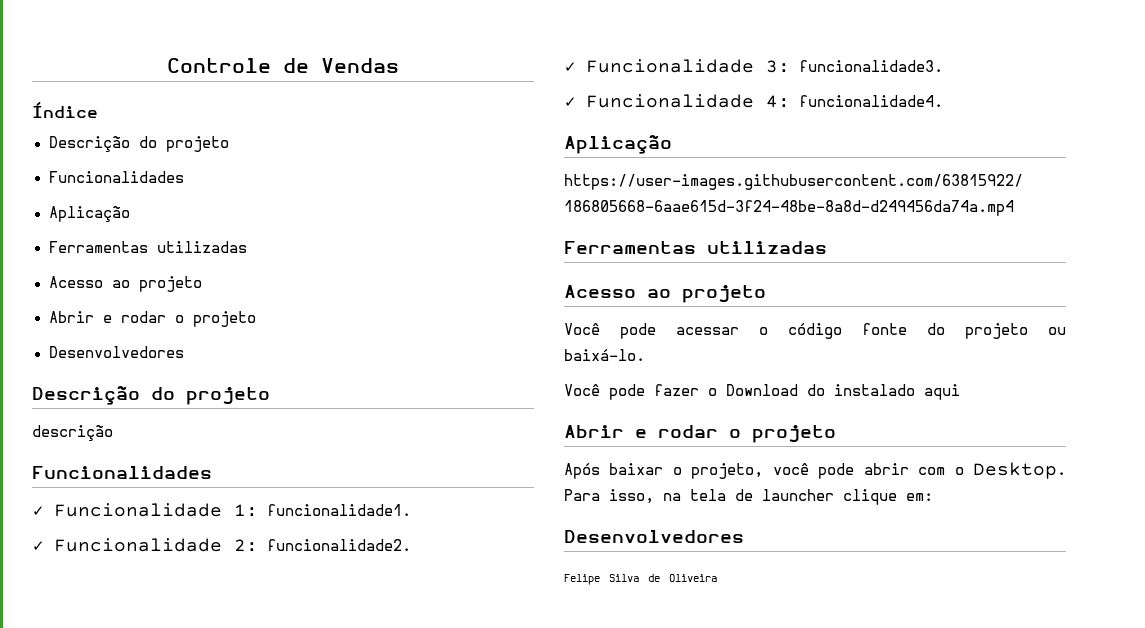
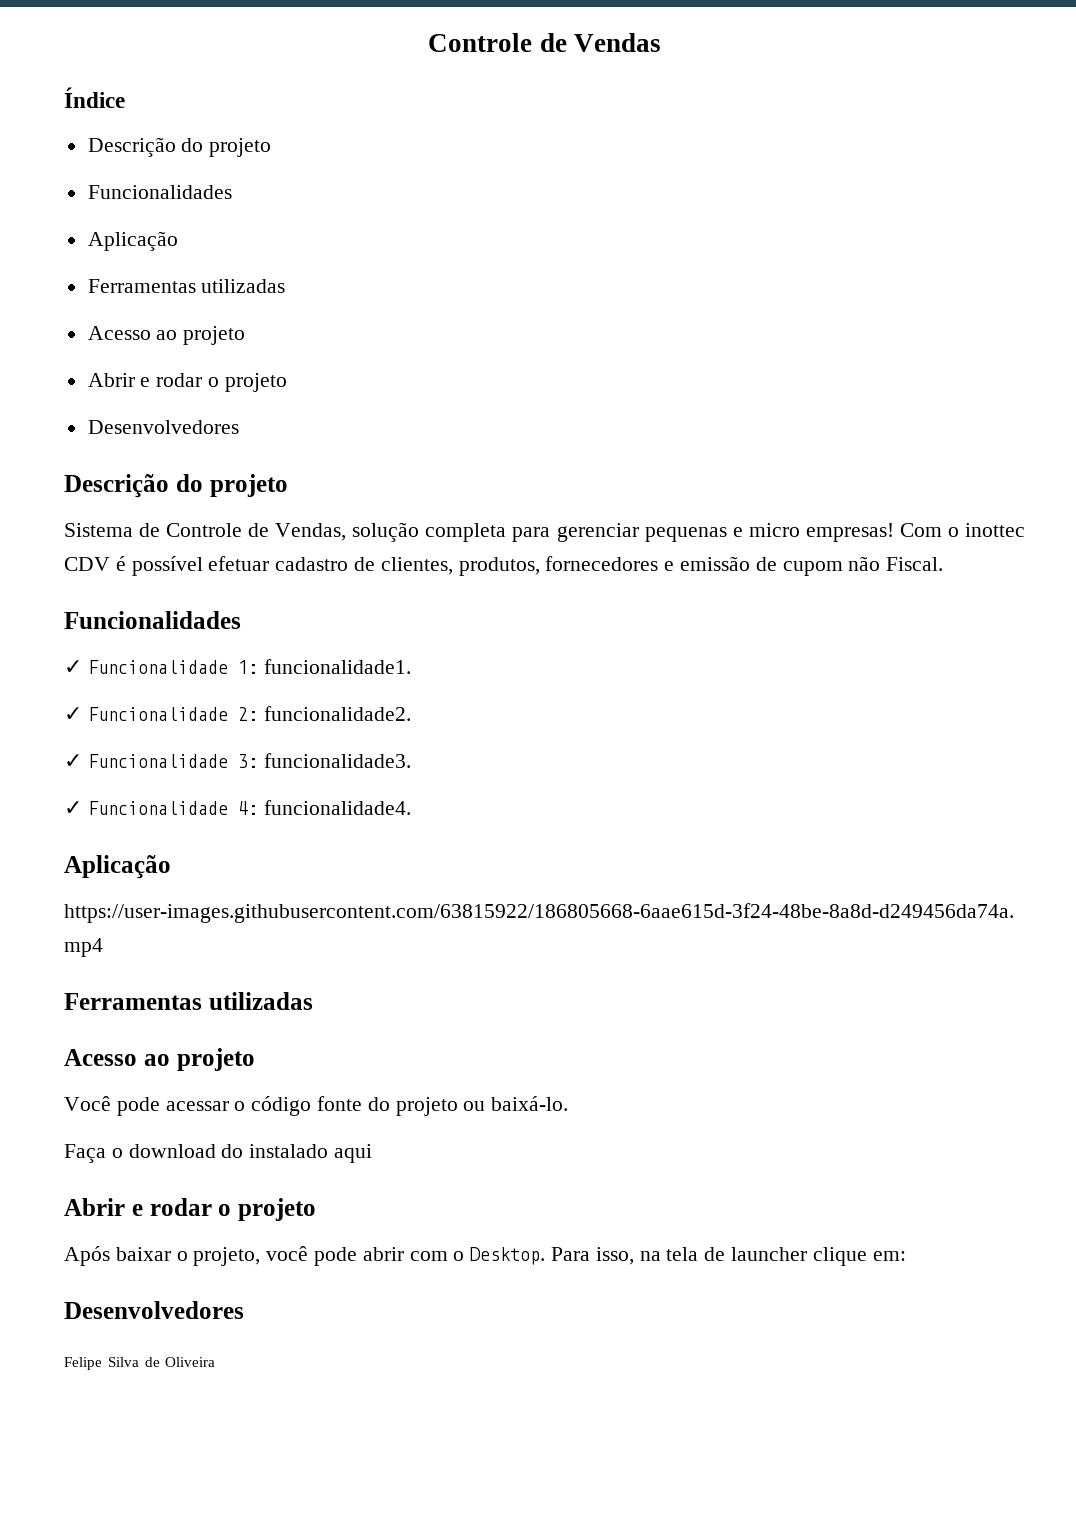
- descrição
+ Sistema de Controle de Vendas, solução completa para gerenciar pequenas e micro empresas! Com o inottec CDV é possível efetuar cadastro de clientes, produtos, fornecedores e emissão de cupom não Fiscal.
- Você pode fazer o Download do instalado aqui
+ Faça o download do instalado aqui

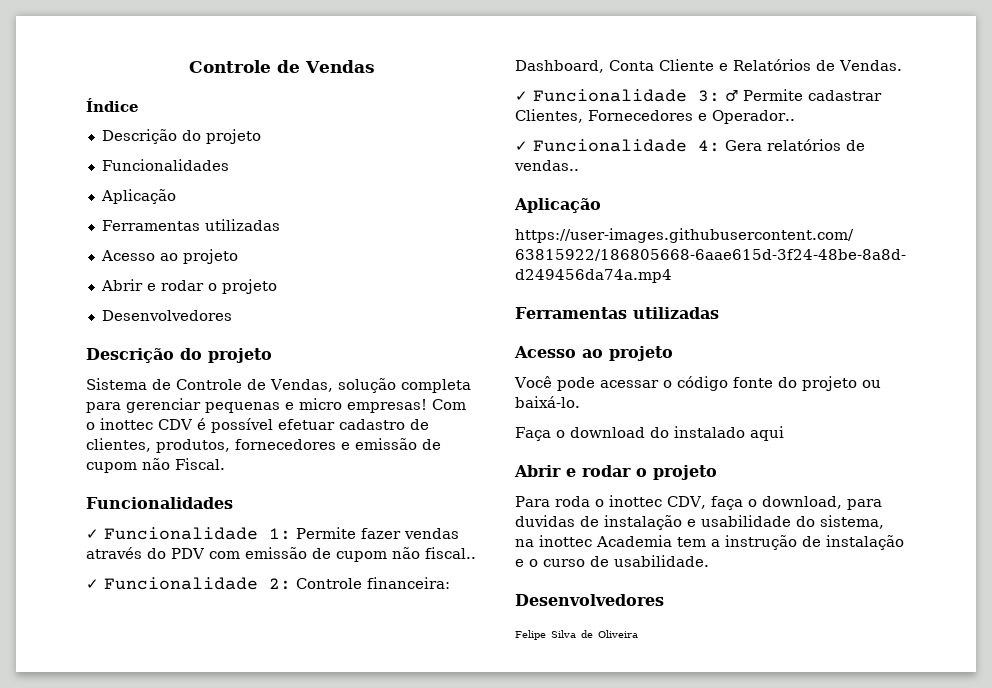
- ✓ Funcionalidade 1: funcionalidade1.
- ✓ Funcionalidade 2: funcionalidade2.
- ✓ Funcionalidade 3: funcionalidade3.
+ ✓ Funcionalidade 1: Permite fazer vendas através do PDV com emissão de cupom não fiscal..
+ ✓ Funcionalidade 2: Controle financeira: Dashboard, Conta Cliente e Relatórios de Vendas.
+ ✓ Funcionalidade 3: ♂ Permite cadastrar Clientes, Fornecedores e Operador..
- ✓ Funcionalidade 4: funcionalidade4.
+ ✓ Funcionalidade 4: Gera relatórios de vendas..
- Após baixar o projeto, você pode abrir com o Desktop. Para isso, na tela de launcher clique em:
+ Para roda o inottec CDV, faça o download, para duvidas de instalação e usabilidade do sistema, na inottec Academia tem a instrução de instalação e o curso de usabilidade.

